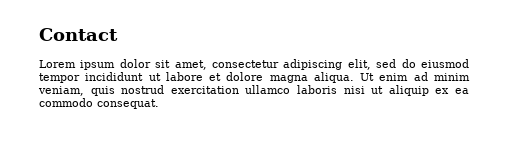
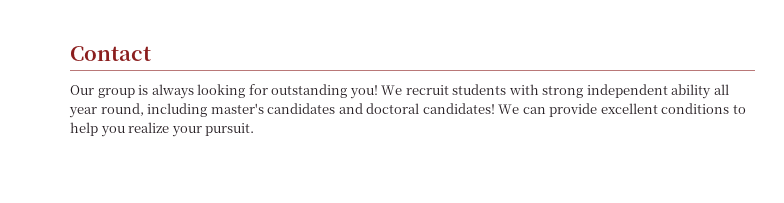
- Lorem ipsum dolor sit amet, consectetur adipiscing elit, sed do eiusmod tempor incididunt ut labore et dolore magna aliqua. Ut enim ad minim veniam, quis nostrud exercitation ullamco laboris nisi ut aliquip ex ea commodo consequat.
+ Our group is always looking for outstanding you! We recruit students with strong independent ability all year round, including master's candidates and doctoral candidates! We can provide excellent conditions to help you realize your pursuit.

